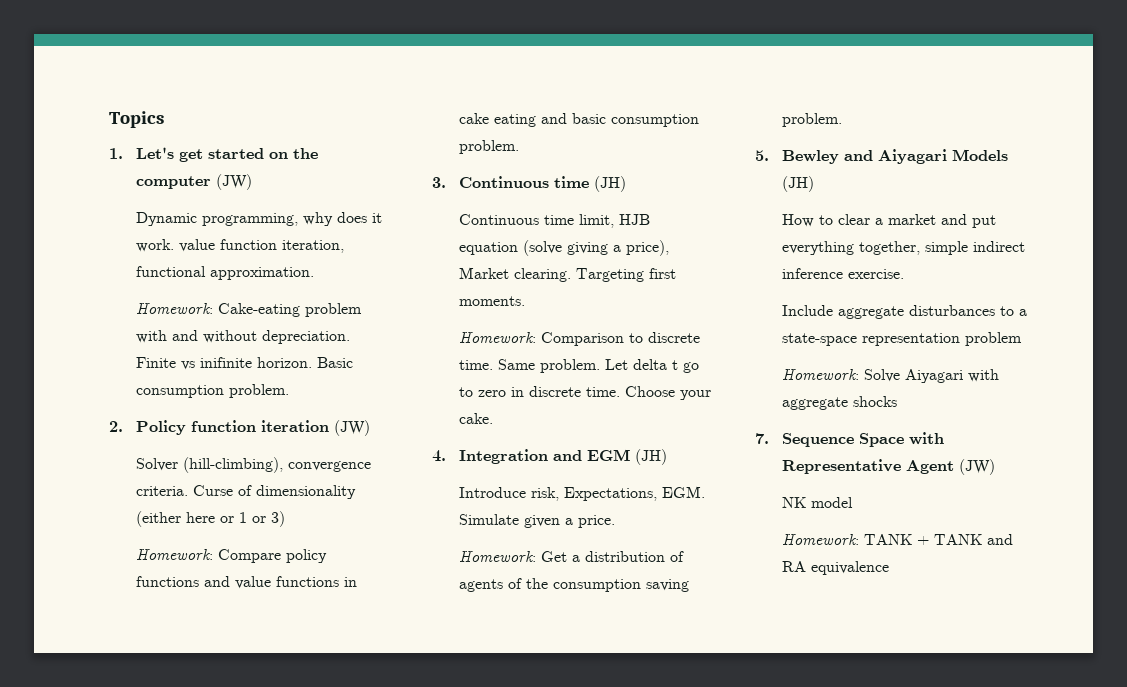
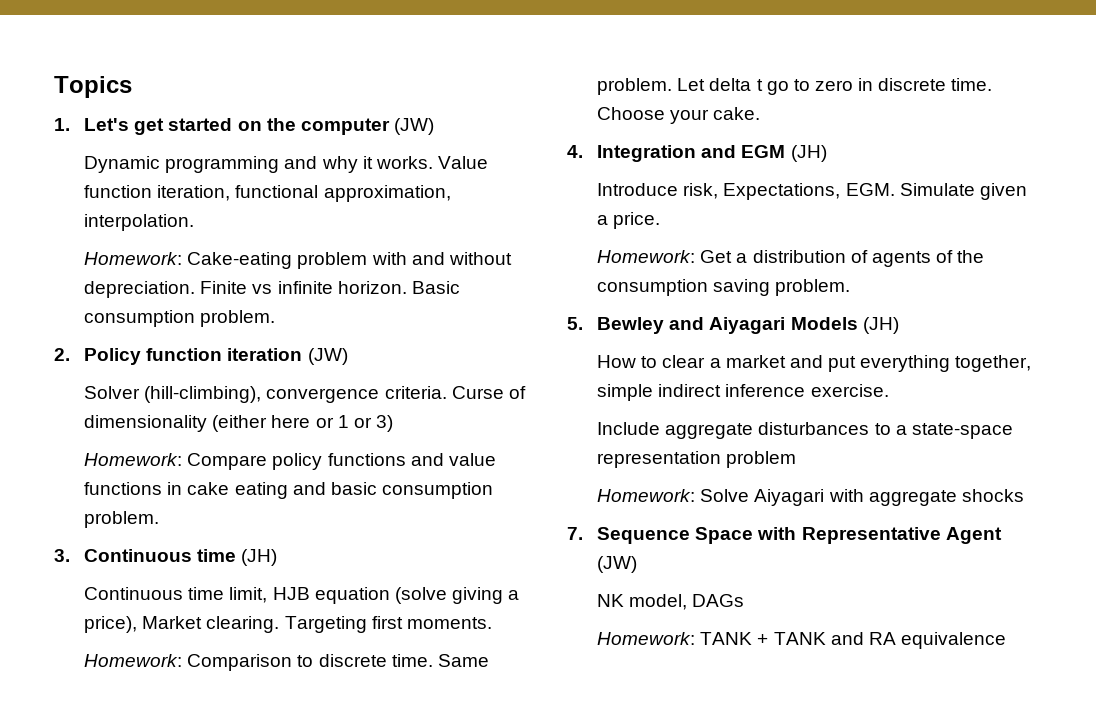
- Dynamic programming, why does it work. value function iteration, functional approximation.
+ Dynamic programming and why it works. Value function iteration, functional approximation, interpolation.
- Finite vs inifinite horizon.
+ Finite vs infinite horizon.
- NK model
+ NK model, DAGs

